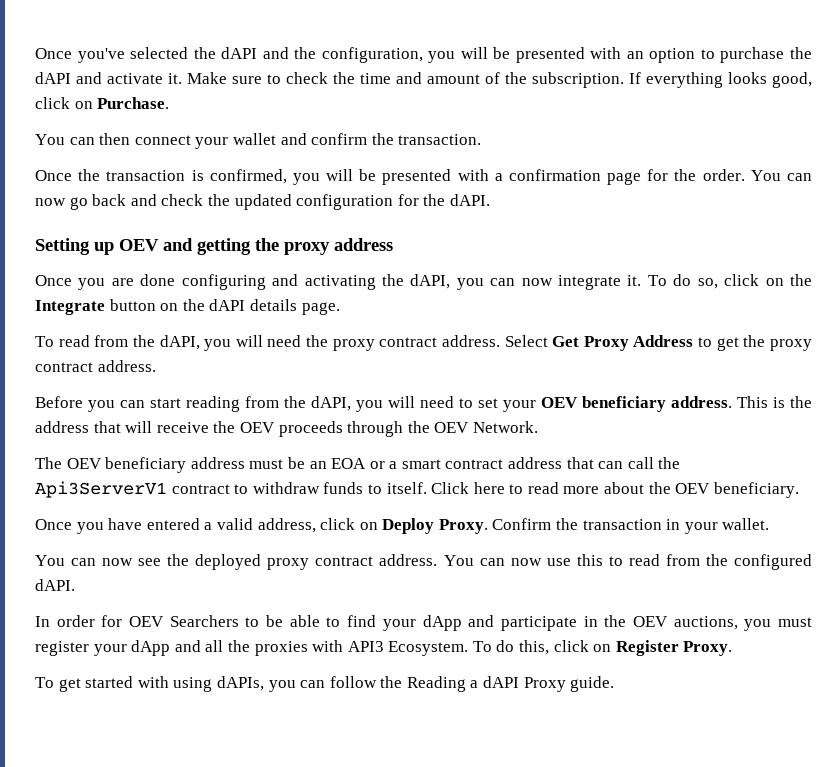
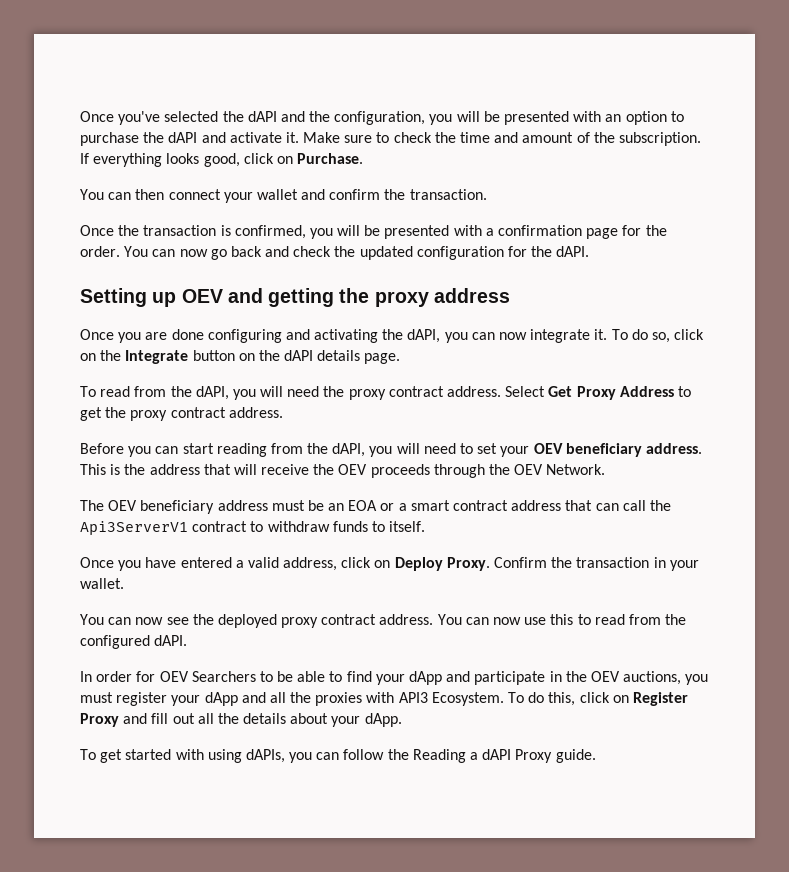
- Click here to read more about the OEV beneficiary.
- To do this, click on Register Proxy.
+ To do this, click on Register Proxy and fill out all the details about your dApp.

